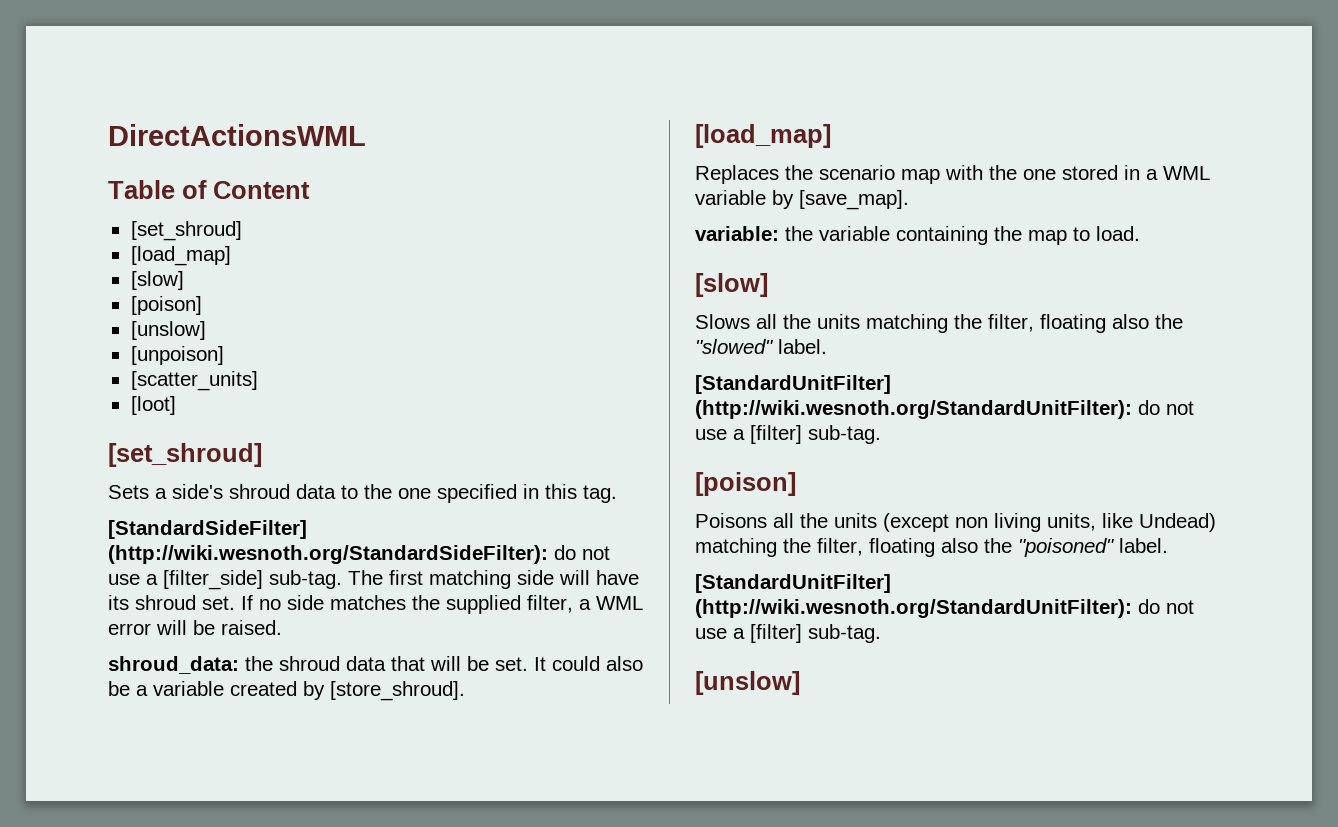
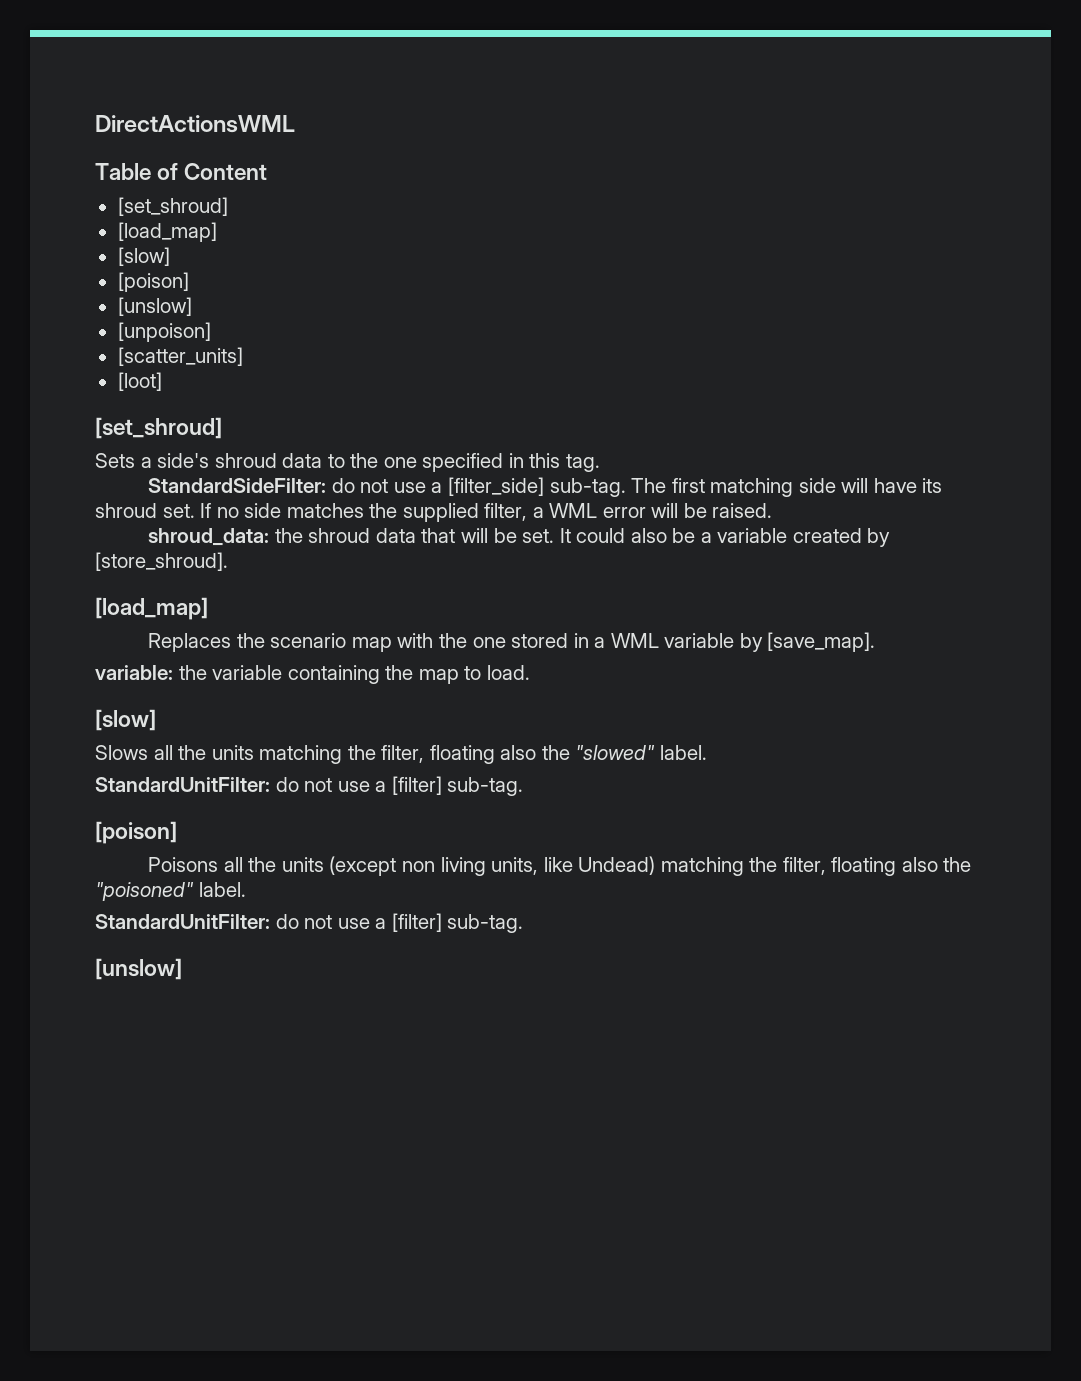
- [StandardSideFilter] (http://wiki.wesnoth.org/StandardSideFilter): do not use a [filter_side] sub-tag.
+ StandardSideFilter: do not use a [filter_side] sub-tag.
  Slows all the units matching the filter, floating also the "slowed" label.
- [StandardUnitFilter] (http://wiki.wesnoth.org/StandardUnitFilter): do not use a [filter] sub-tag.
+ StandardUnitFilter: do not use a [filter] sub-tag.
  Poisons all the units (except non living units, like Undead) matching the filter, floating also the "poisoned" label.
- [StandardUnitFilter] (http://wiki.wesnoth.org/StandardUnitFilter): do not use a [filter] sub-tag.
+ StandardUnitFilter: do not use a [filter] sub-tag.

